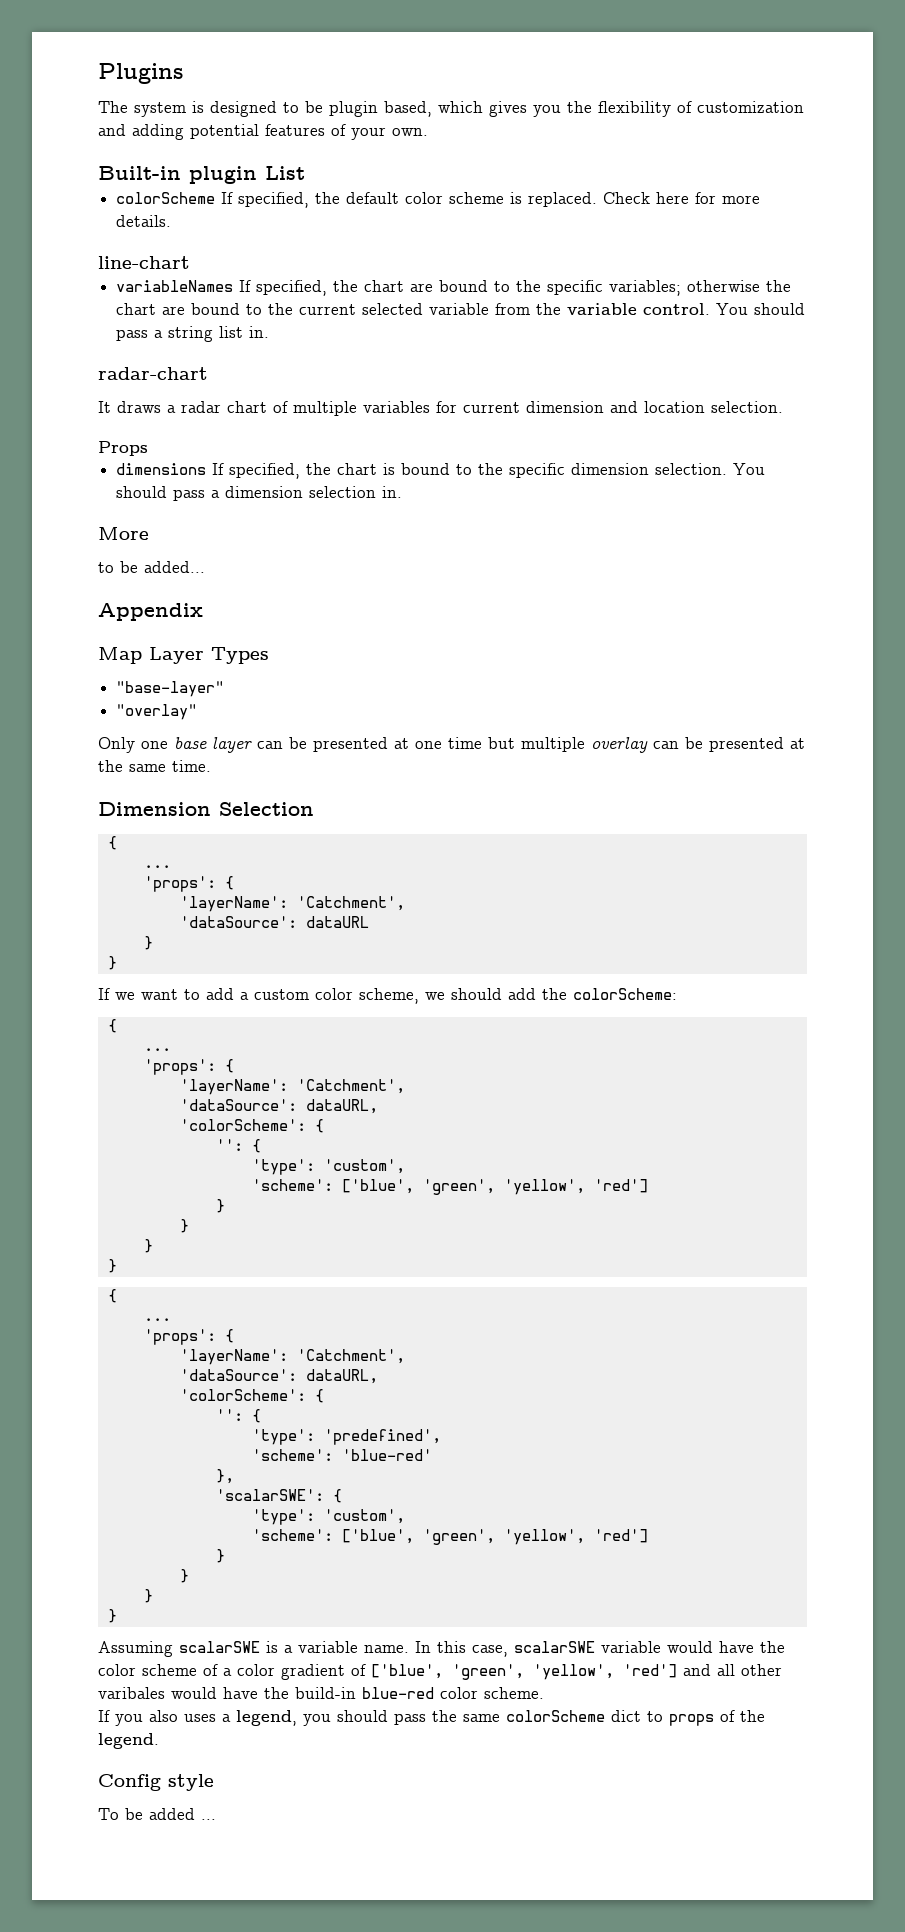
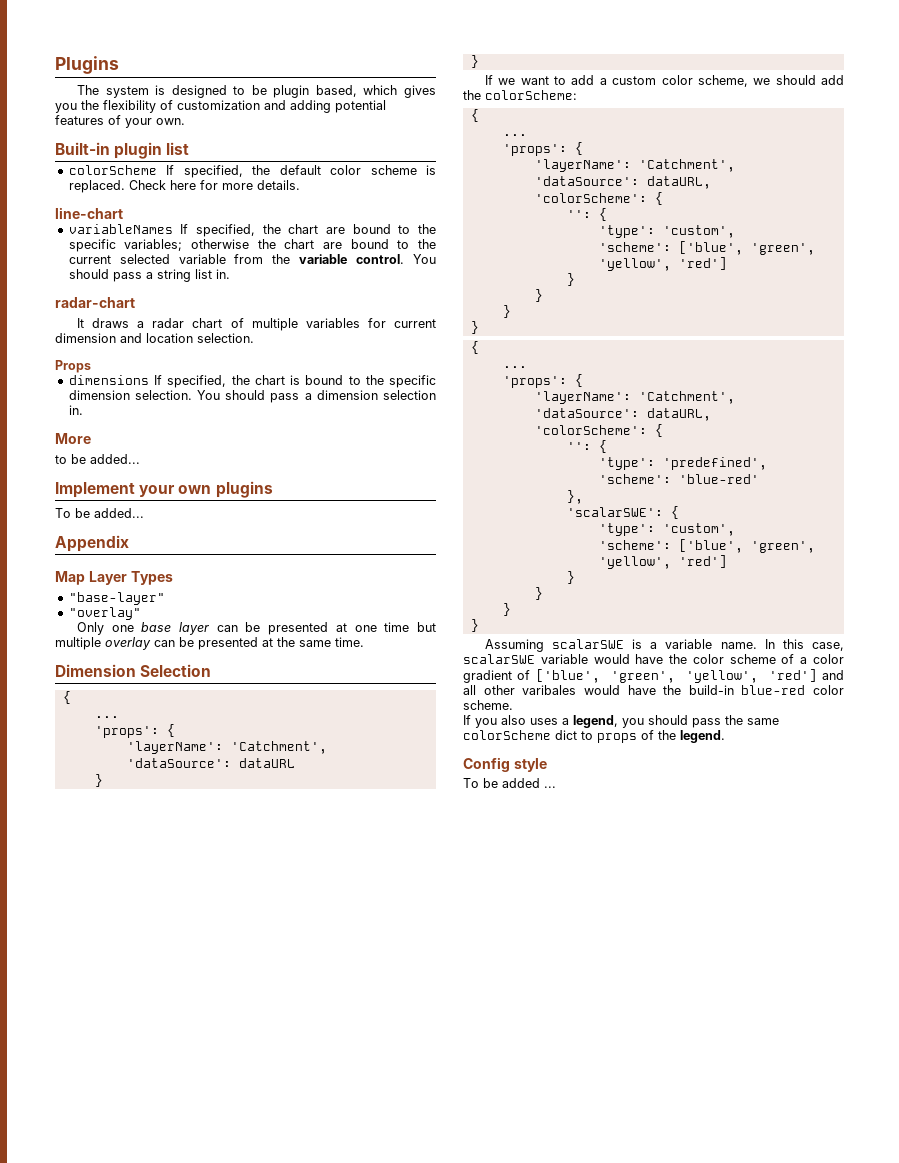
- Built-in plugin List
+ Built-in plugin list
+ Implement your own plugins
+ To be added...

